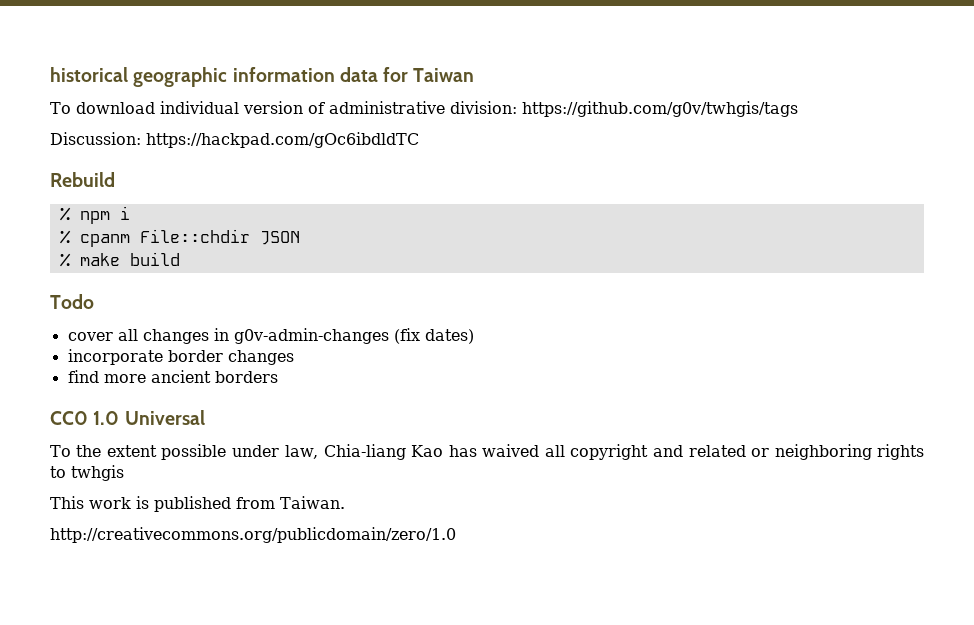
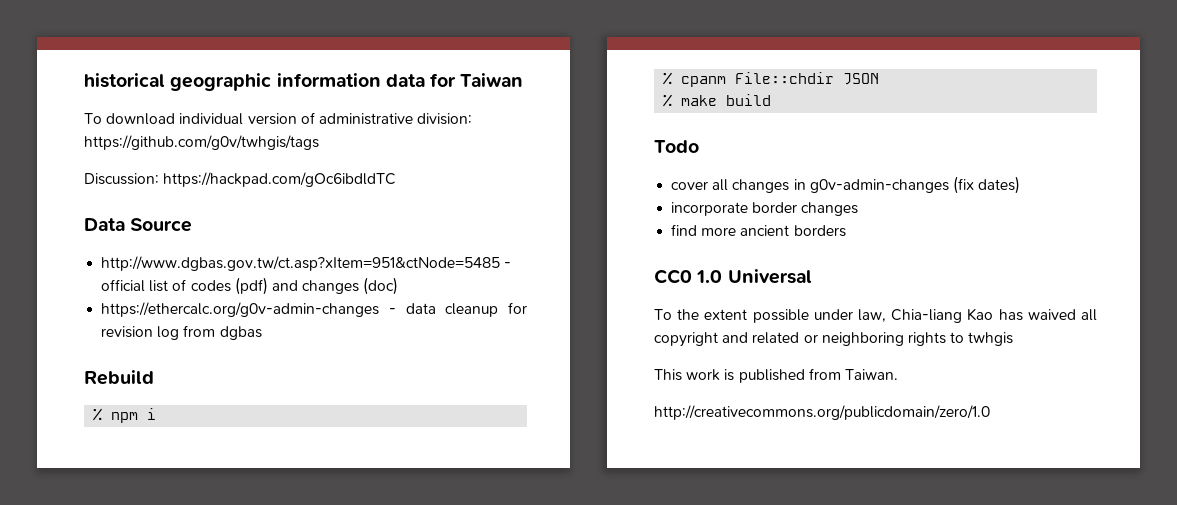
+ Data Source
+ http://www.dgbas.gov.tw/ct.asp?xItem=951&ctNode=5485 - official list of codes (pdf) and changes (doc)
+ https://ethercalc.org/g0v-admin-changes - data cleanup for revision log from dgbas

